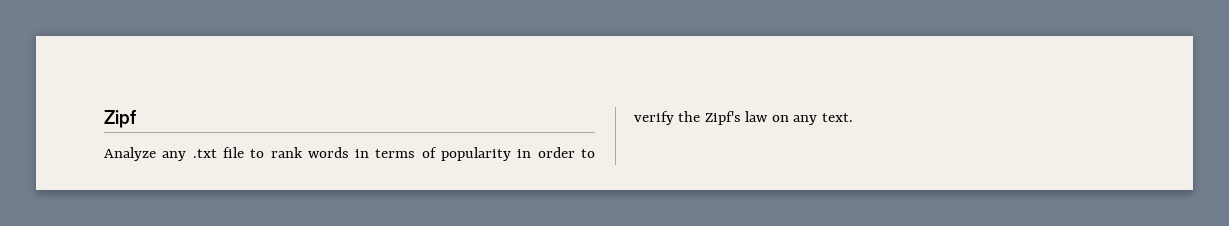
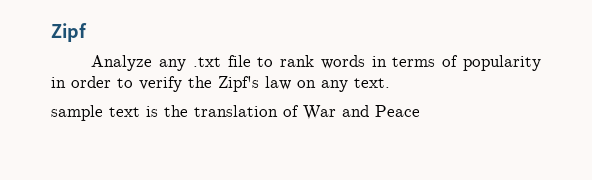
+ sample text is the translation of War and Peace

